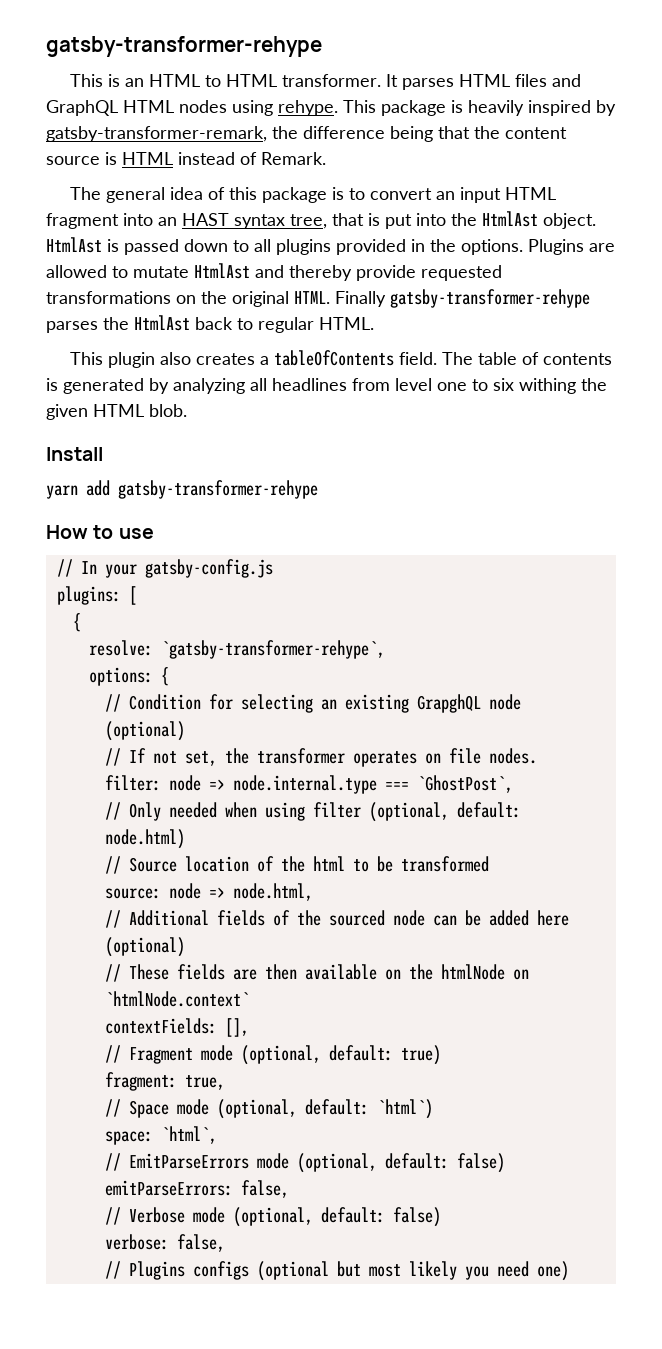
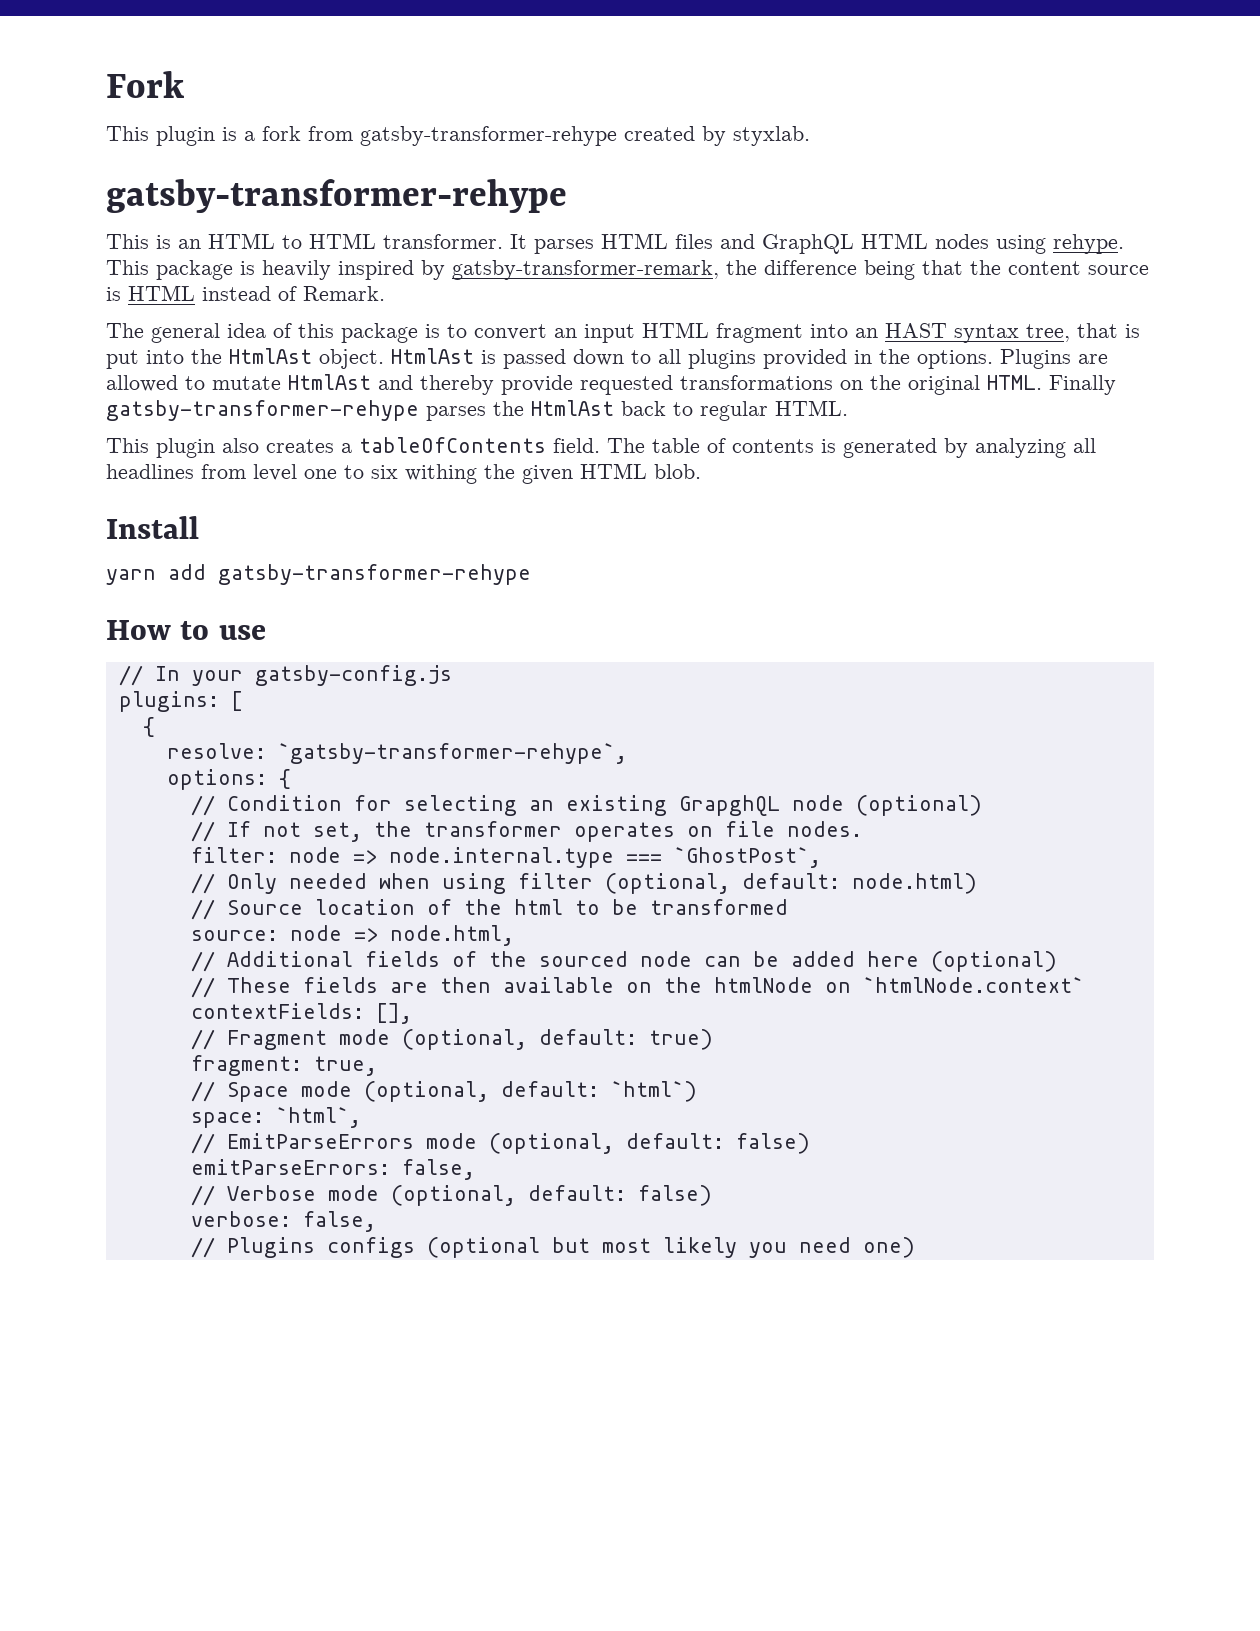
+ Fork
+ This plugin is a fork from gatsby-transformer-rehype created by styxlab.

